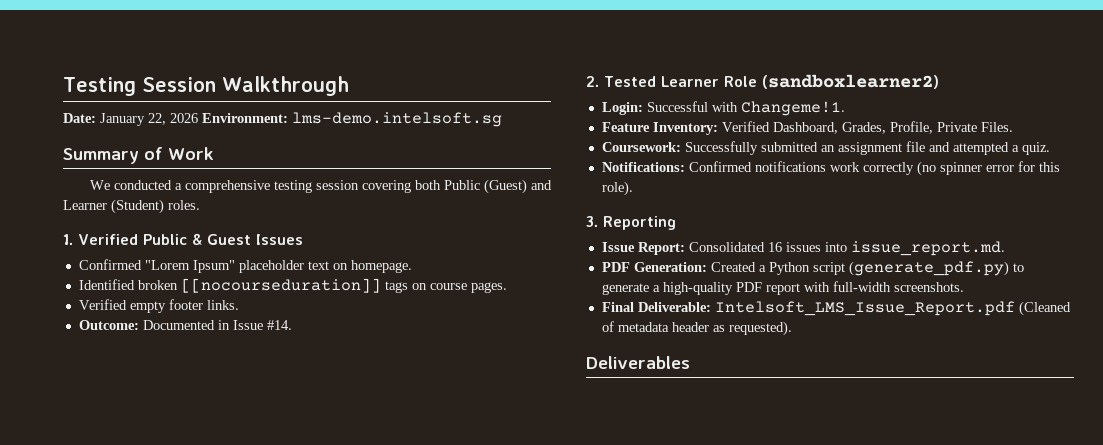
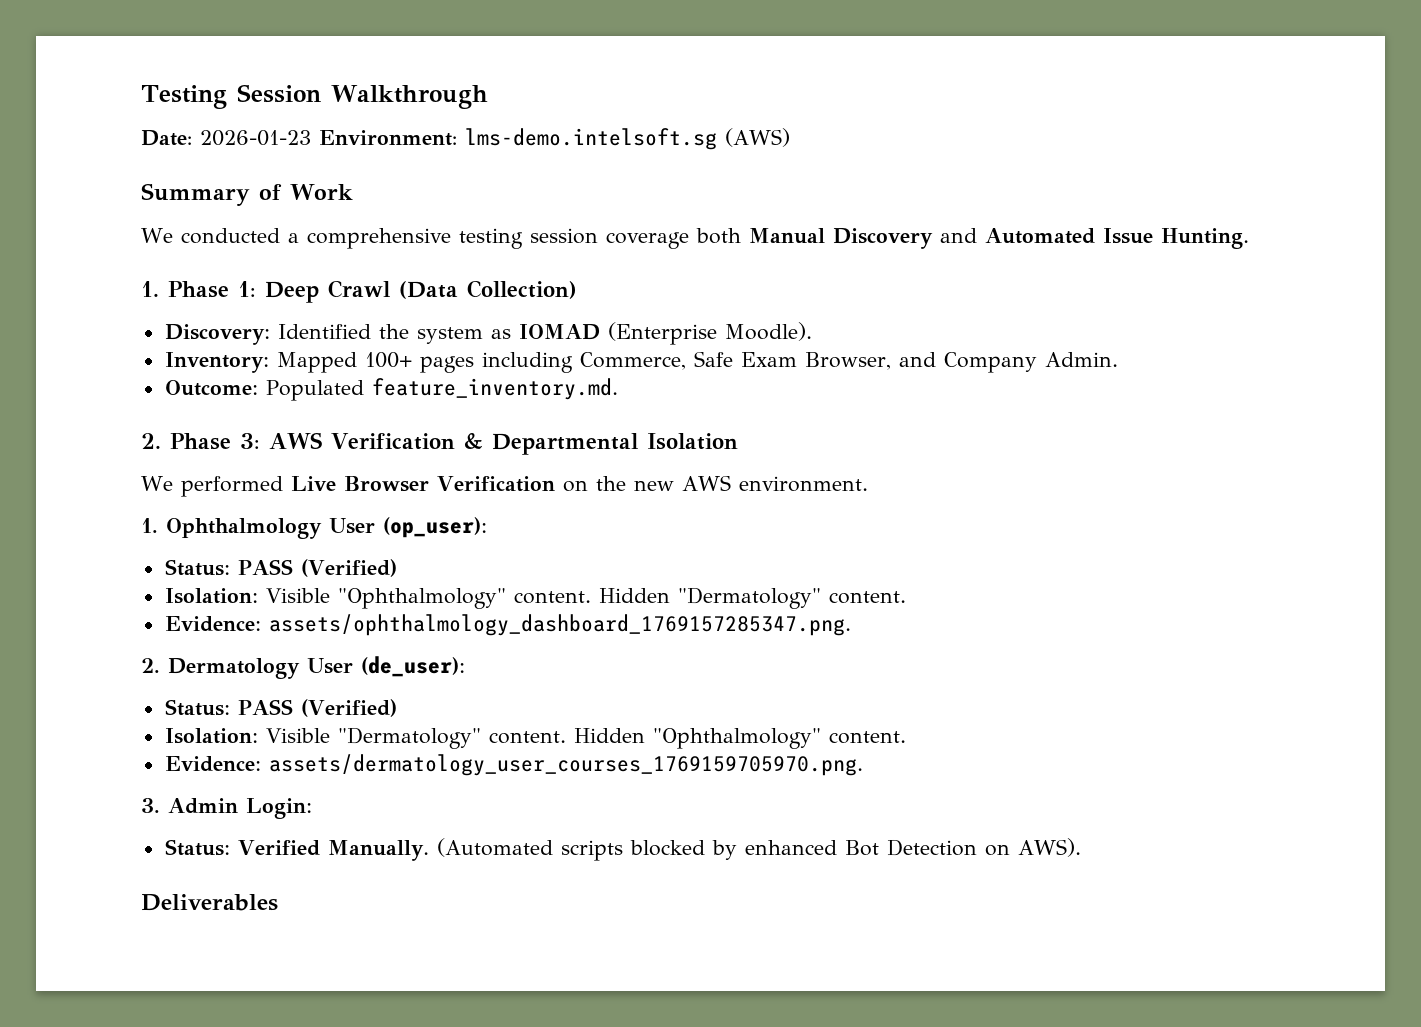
- Date: January 22, 2026 Environment: lms-demo.intelsoft.sg
+ Date: 2026-01-23 Environment: lms-demo.intelsoft.sg (AWS)
- We conducted a comprehensive testing session covering both Public (Guest) and Learner (Student) roles.
- 1. Verified Public & Guest Issues
- Confirmed "Lorem Ipsum" placeholder text on homepage.
- Identified broken [[nocourseduration]] tags on course pages.
- Verified empty footer links.
- Outcome: Documented in Issue #14.
- 2. Tested Learner Role (sandboxlearner2)
- Login: Successful with Changeme!1.
- Feature Inventory: Verified Dashboard, Grades, Profile, Private Files.
- Coursework: Successfully submitted an assignment file and attempted a quiz.
- Notifications: Confirmed notifications work correctly (no spinner error for this role).
- 3. Reporting
- Issue Report: Consolidated 16 issues into issue_report.md.
- PDF Generation: Created a Python script (generate_pdf.py) to generate a high-quality PDF report with full-width screenshots.
- Final Deliverable: Intelsoft_LMS_Issue_Report.pdf (Cleaned of metadata header as requested).
+ We conducted a comprehensive testing session coverage both Manual Discovery and Automated Issue Hunting.
+ 1. Phase 1: Deep Crawl (Data Collection)
+ Discovery: Identified the system as IOMAD (Enterprise Moodle).
+ Inventory: Mapped 100+ pages including Commerce, Safe Exam Browser, and Company Admin.
+ Outcome: Populated feature_inventory.md.
+ 2. Phase 3: AWS Verification & Departmental Isolation
+ We performed Live Browser Verification on the new AWS environment.
+ 1. Ophthalmology User (op_user):
+ Status: PASS (Verified)
+ Isolation: Visible "Ophthalmology" content. Hidden "Dermatology" content.
+ Evidence: assets/ophthalmology_dashboard_1769157285347.png.
+ 2. Dermatology User (de_user):
+ Status: PASS (Verified)
+ Isolation: Visible "Dermatology" content. Hidden "Ophthalmology" content.
+ Evidence: assets/dermatology_user_courses_1769159705970.png.
+ 3. Admin Login:
+ Status: Verified Manually. (Automated scripts blocked by enhanced Bot Detection on AWS).

